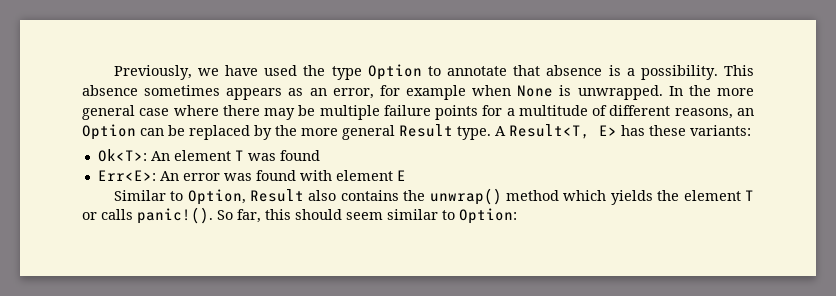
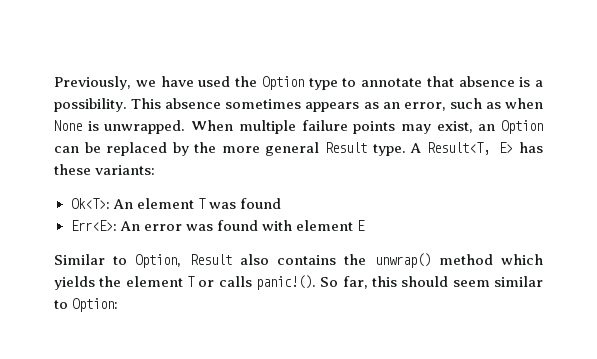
- Previously, we have used the type Option to annotate that absence is a possibility.
+ Previously, we have used the Option type to annotate that absence is a possibility.
- This absence sometimes appears as an error, for example when None is unwrapped.
+ This absence sometimes appears as an error, such as when None is unwrapped.
- In the more general case where there may be multiple failure points for a multitude of different reasons, an Option can be replaced by the more general Result type.
+ When multiple failure points may exist, an Option can be replaced by the more general Result type.

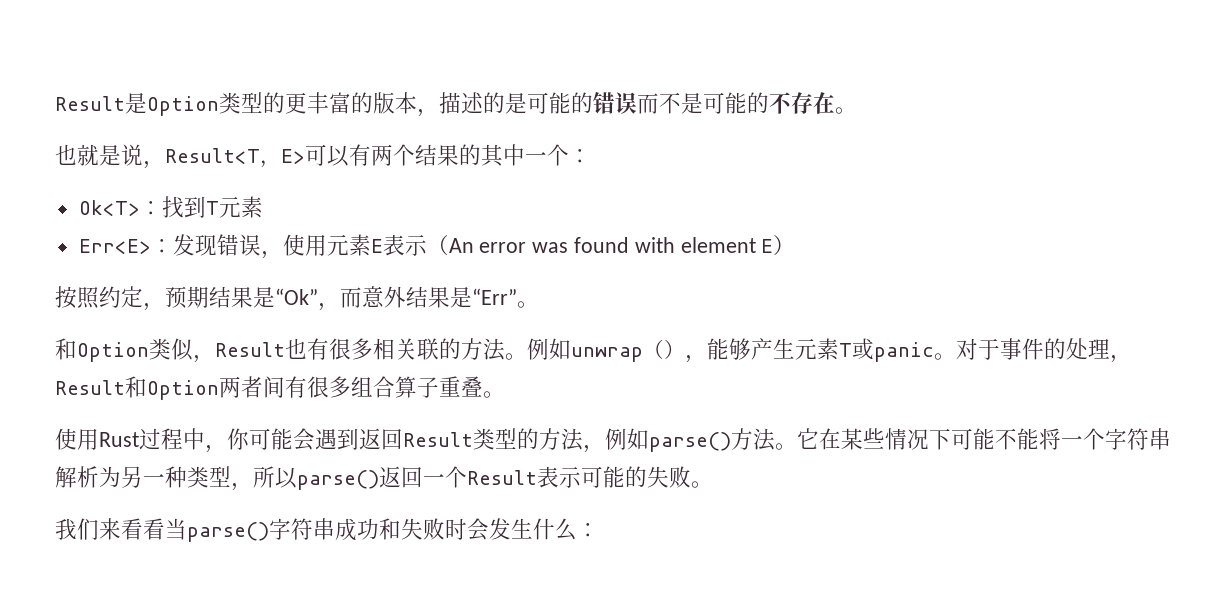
- Previously, we have used the Option type to annotate that absence is a possibility. This absence sometimes appears as an error, such as when None is unwrapped. When multiple failure points may exist, an Option can be replaced by the more general Result type. A Result<T, E> has these variants:
- Ok<T>: An element T was found
- Err<E>: An error was found with element E
- Similar to Option, Result also contains the unwrap() method which yields the element T or calls panic!(). So far, this should seem similar to Option:
+ Result是Option类型的更丰富的版本，描述的是可能的错误而不是可能的不存在。
+ 也就是说，Result<T，E>可以有两个结果的其中一个：
+ Ok<T>：找到T元素
+ Err<E>：发现错误，使用元素E表示（An error was found with element E）
+ 按照约定，预期结果是“Ok”，而意外结果是“Err”。
+ 和Option类似，Result也有很多相关联的方法。例如unwrap（），能够产生元素T或panic。对于事件的处理，Result和Option两者间有很多组合算子重叠。
+ 使用Rust过程中，你可能会遇到返回Result类型的方法，例如parse()方法。它在某些情况下可能不能将一个字符串解析为另一种类型，所以parse()返回一个Result表示可能的失败。
+ 我们来看看当parse()字符串成功和失败时会发生什么：

